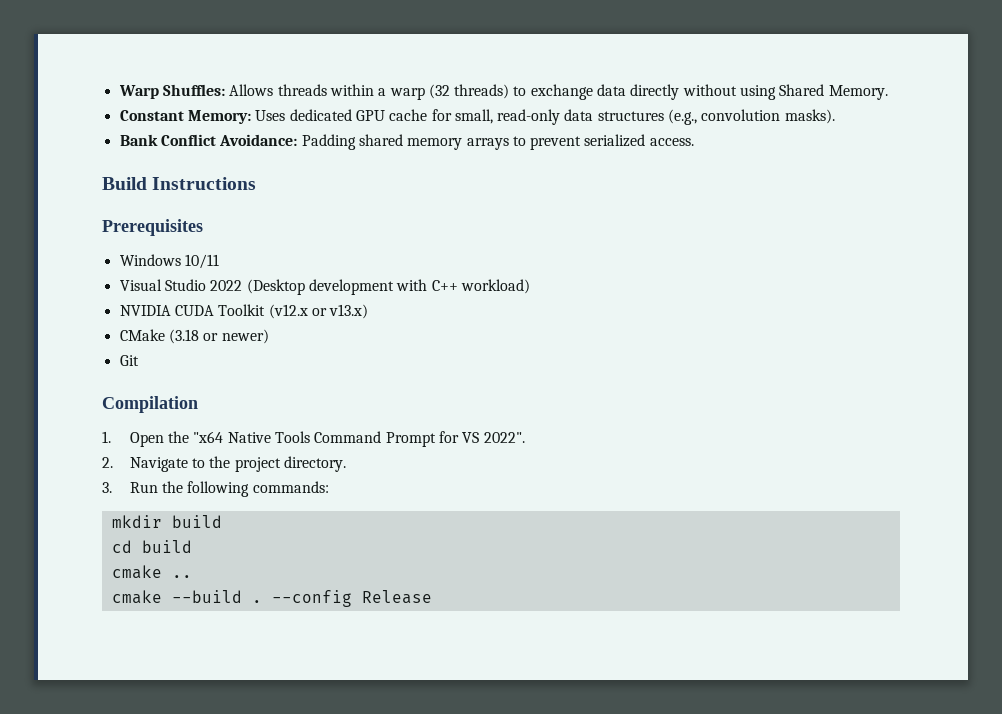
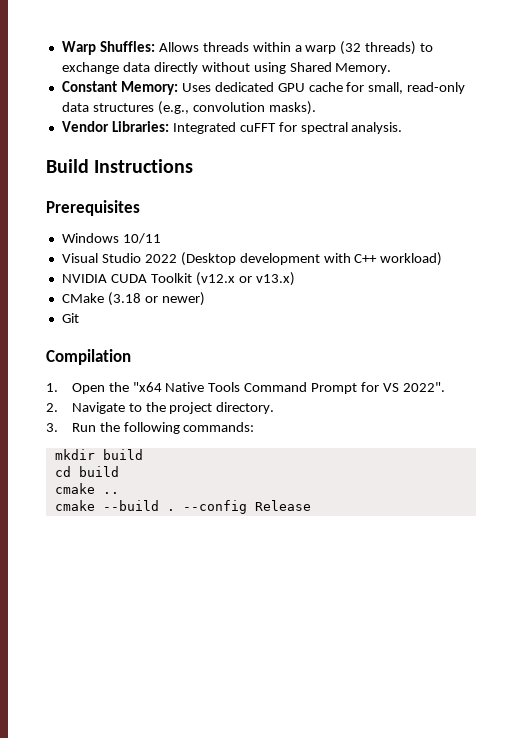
- Bank Conflict Avoidance: Padding shared memory arrays to prevent serialized access.
+ Vendor Libraries: Integrated cuFFT for spectral analysis.

